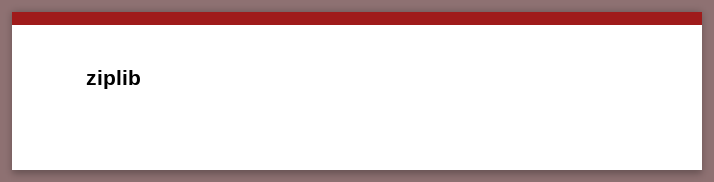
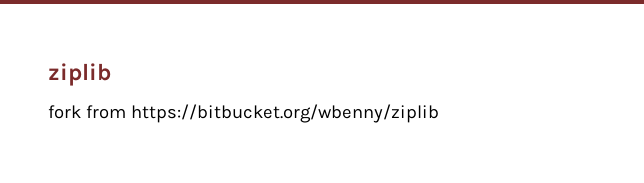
+ fork from https://bitbucket.org/wbenny/ziplib

